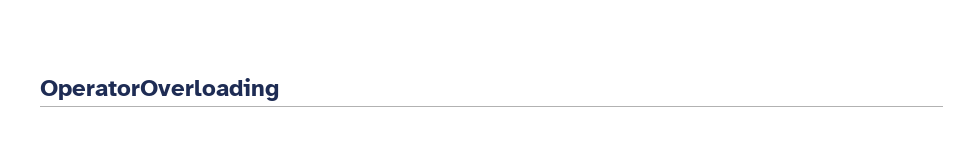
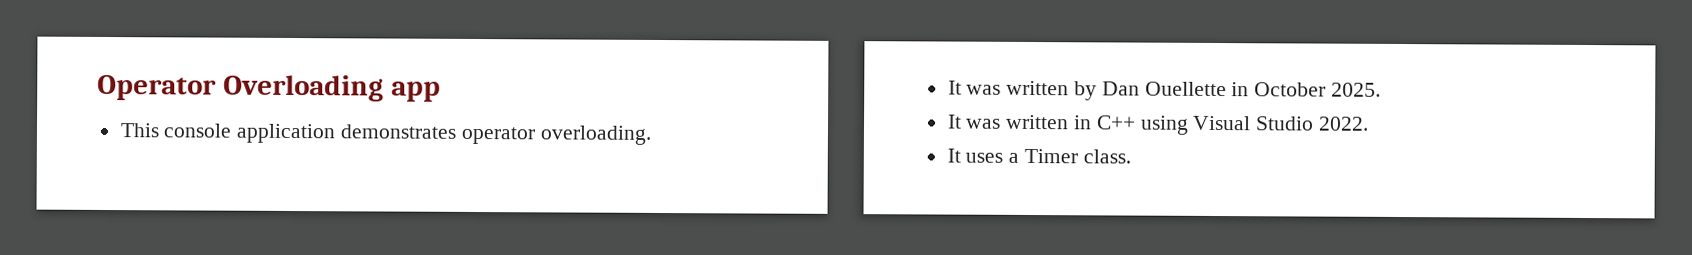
- OperatorOverloading
+ Operator Overloading app
+ This console application demonstrates operator overloading.
+ It was written by Dan Ouellette in October 2025.
+ It was written in C++ using Visual Studio 2022.
+ It uses a Timer class.

